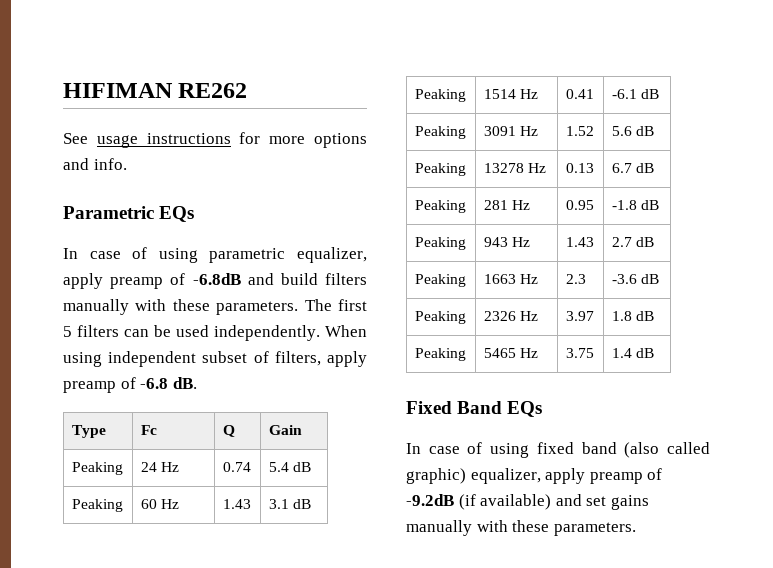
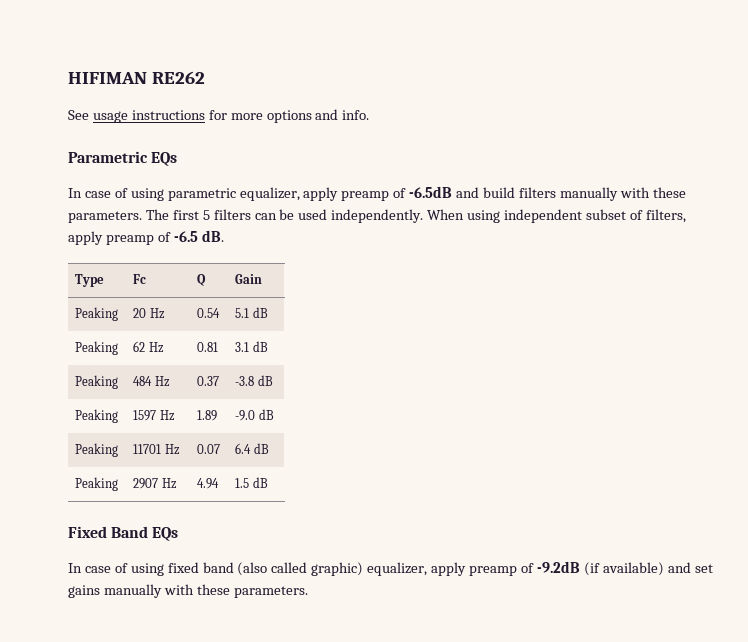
- In case of using parametric equalizer, apply preamp of -6.8dB and build filters manually with these parameters.
+ In case of using parametric equalizer, apply preamp of -6.5dB and build filters manually with these parameters.
- When using independent subset of filters, apply preamp of -6.8 dB.
+ When using independent subset of filters, apply preamp of -6.5 dB.
- Peaking | 24 Hz | 0.74 | 5.4 dB
- Peaking | 60 Hz | 1.43 | 3.1 dB
+ Peaking | 20 Hz | 0.54 | 5.1 dB
+ Peaking | 62 Hz | 0.81 | 3.1 dB
- Peaking | 1514 Hz | 0.41 | -6.1 dB
- Peaking | 3091 Hz | 1.52 | 5.6 dB
- Peaking | 13278 Hz | 0.13 | 6.7 dB
- Peaking | 281 Hz | 0.95 | -1.8 dB
- Peaking | 943 Hz | 1.43 | 2.7 dB
- Peaking | 1663 Hz | 2.3 | -3.6 dB
- Peaking | 2326 Hz | 3.97 | 1.8 dB
- Peaking | 5465 Hz | 3.75 | 1.4 dB
+ Peaking | 484 Hz | 0.37 | -3.8 dB
+ Peaking | 1597 Hz | 1.89 | -9.0 dB
+ Peaking | 11701 Hz | 0.07 | 6.4 dB
+ Peaking | 2907 Hz | 4.94 | 1.5 dB

